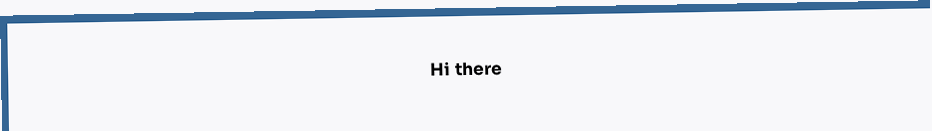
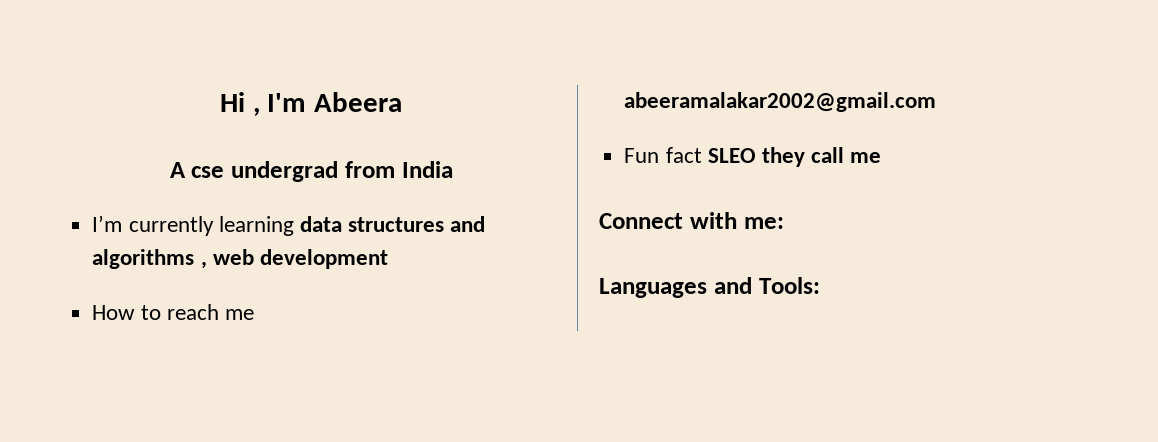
- Hi there
+ Hi , I'm Abeera
+ A cse undergrad from India
+ I’m currently learning data structures and algorithms , web development
+ How to reach me abeeramalakar2002@gmail.com
+ Fun fact SLEO they call me
+ Connect with me:
+ Languages and Tools:

